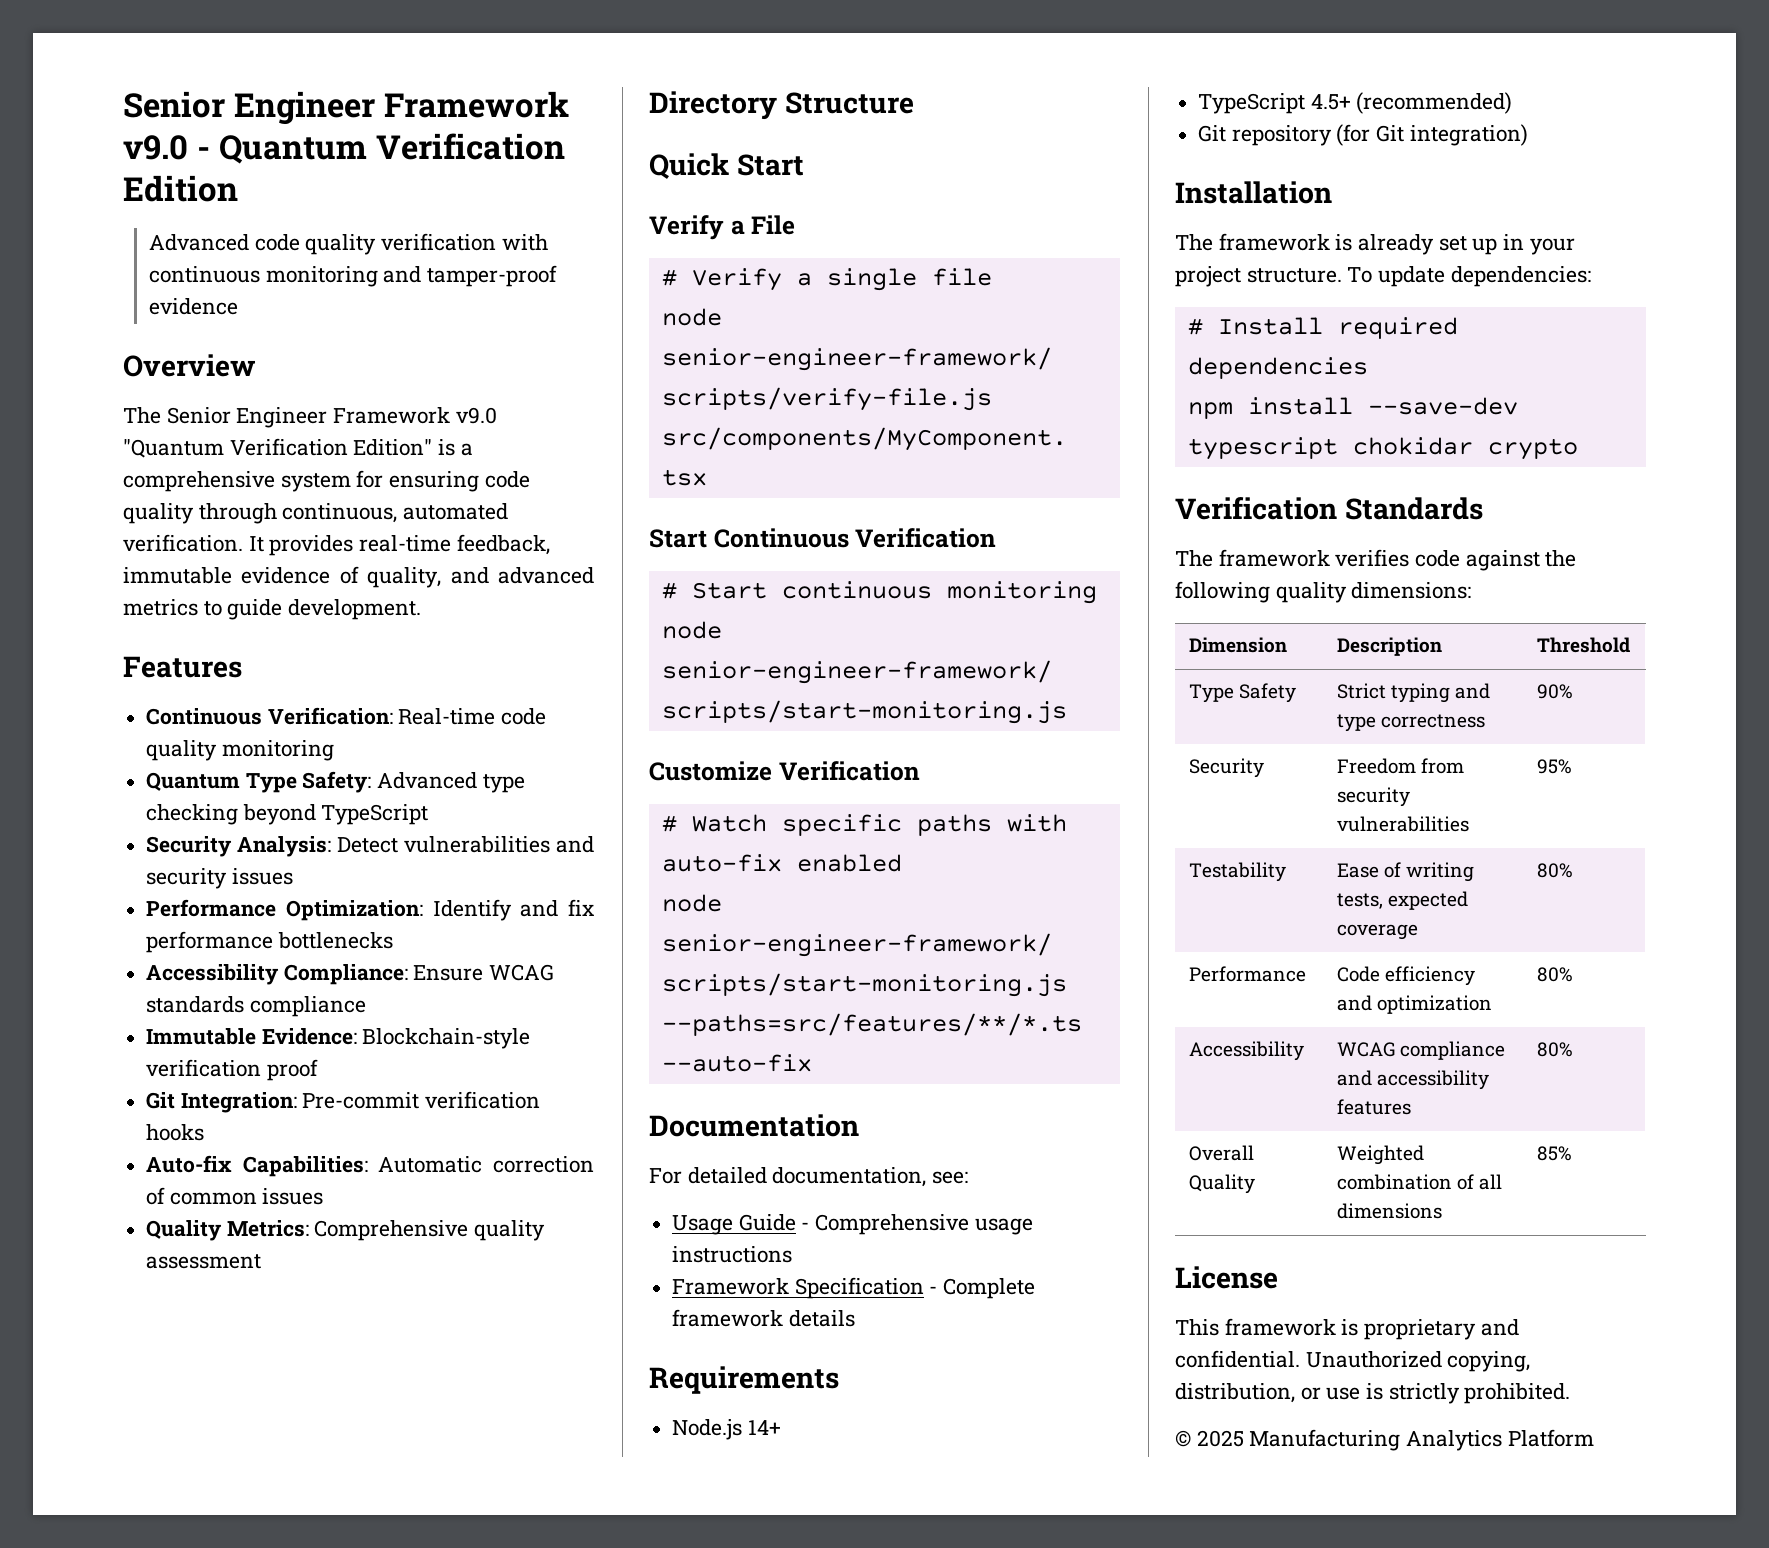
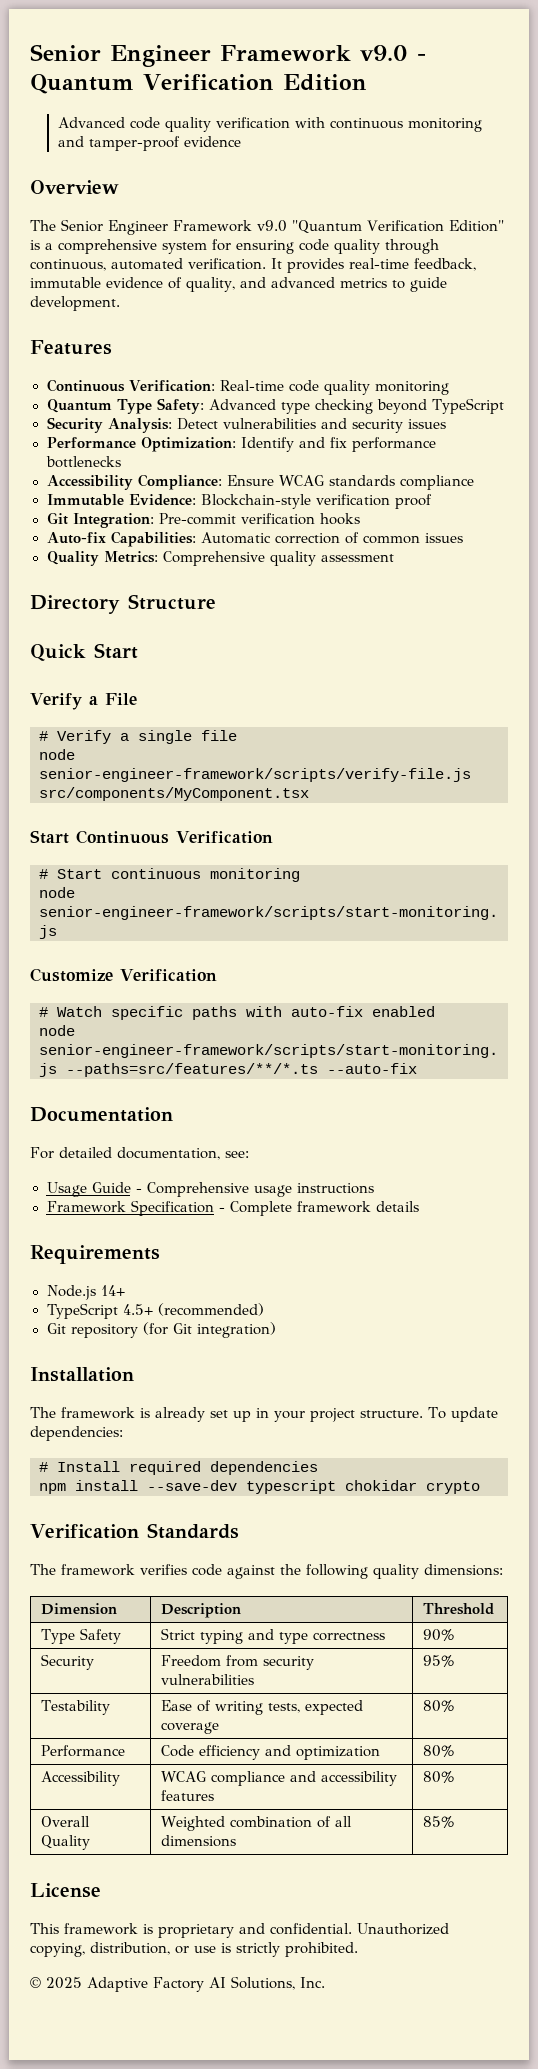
- © 2025 Manufacturing Analytics Platform
+ © 2025 Adaptive Factory AI Solutions, Inc.

